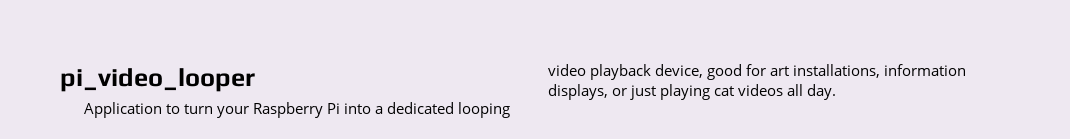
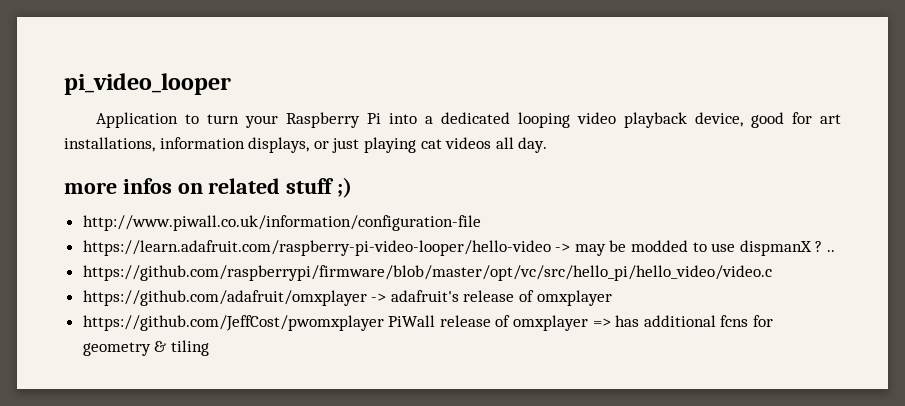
+ more infos on related stuff ;)
+ http://www.piwall.co.uk/information/configuration-file
+ https://learn.adafruit.com/raspberry-pi-video-looper/hello-video -> may be modded to use dispmanX ? ..
+ https://github.com/raspberrypi/firmware/blob/master/opt/vc/src/hello_pi/hello_video/video.c
+ https://github.com/adafruit/omxplayer -> adafruit's release of omxplayer
+ https://github.com/JeffCost/pwomxplayer PiWall release of omxplayer => has additional fcns for geometry & tiling

